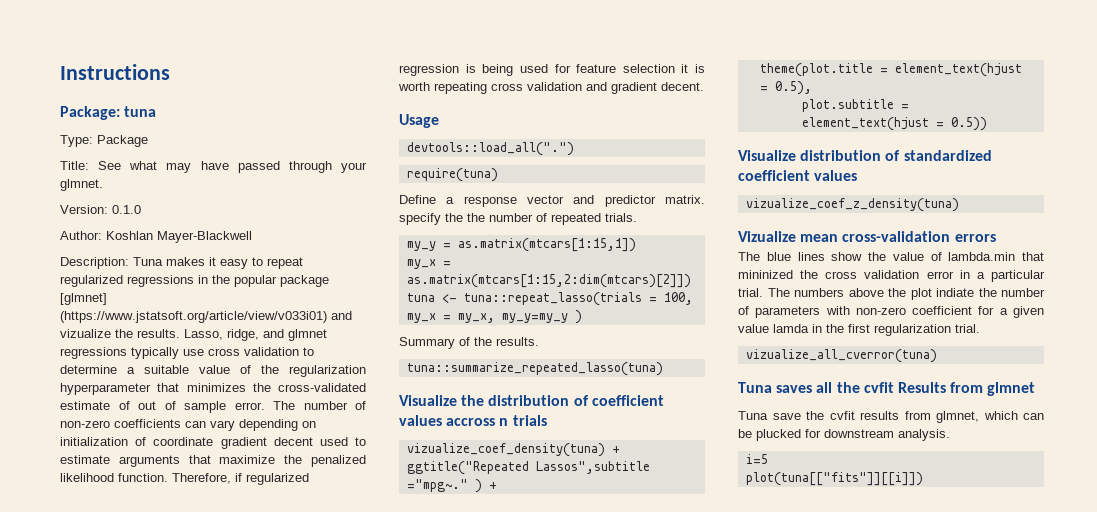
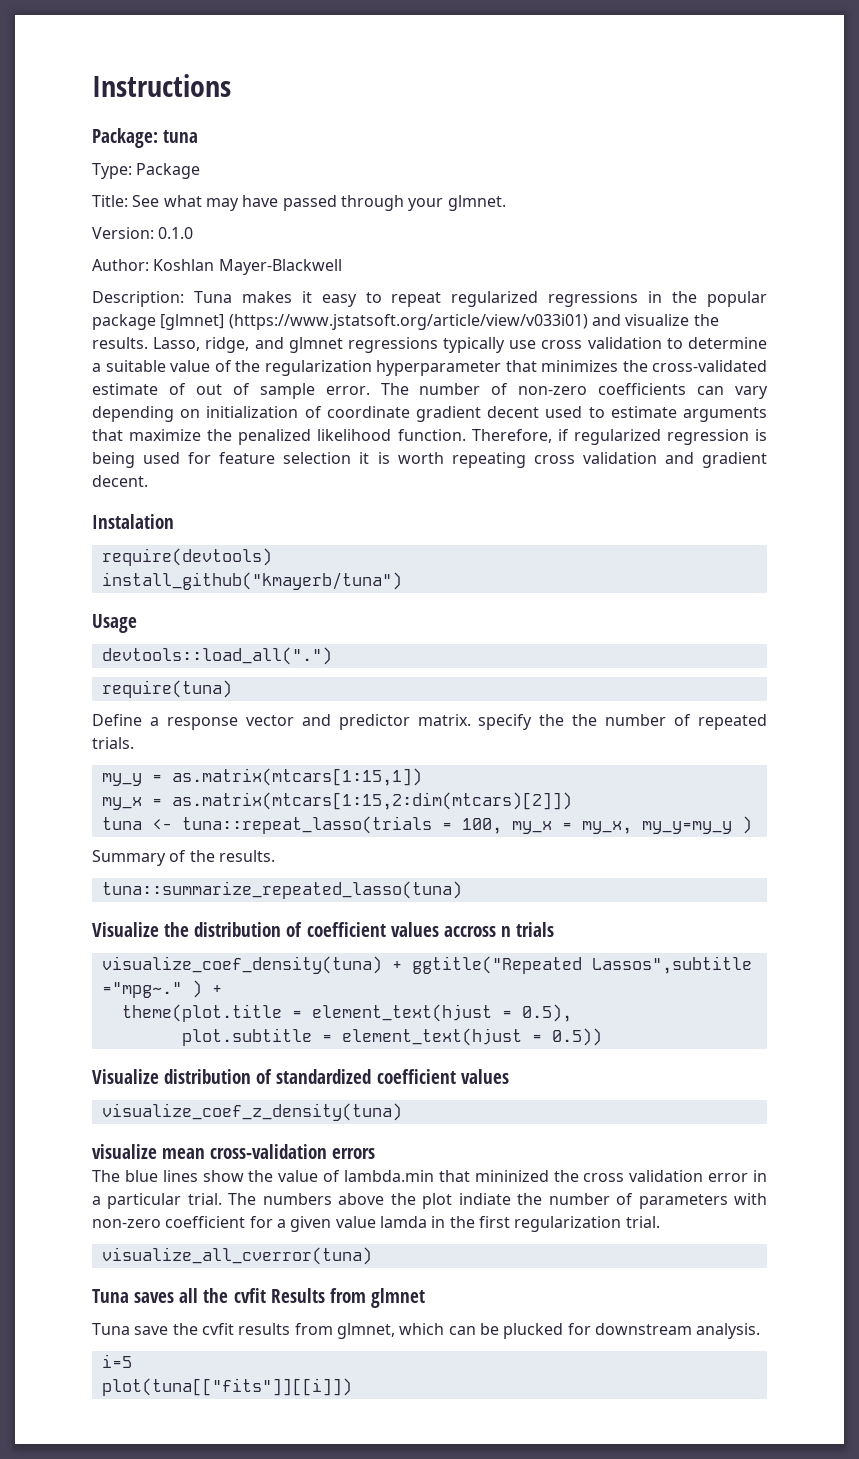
- Description: Tuna makes it easy to repeat regularized regressions in the popular package [glmnet] (https://www.jstatsoft.org/article/view/v033i01) and vizualize the results.
+ Description: Tuna makes it easy to repeat regularized regressions in the popular package [glmnet] (https://www.jstatsoft.org/article/view/v033i01) and visualize the results.
+ Instalation
+ require(devtools)
+ install_github("kmayerb/tuna")
- vizualize_coef_density(tuna) + ggtitle("Repeated Lassos",subtitle ="mpg~." ) +
+ visualize_coef_density(tuna) + ggtitle("Repeated Lassos",subtitle ="mpg~." ) +
- vizualize_coef_z_density(tuna)
- Vizualize mean cross-validation errors
+ visualize_coef_z_density(tuna)
+ visualize mean cross-validation errors
- vizualize_all_cverror(tuna)
+ visualize_all_cverror(tuna)

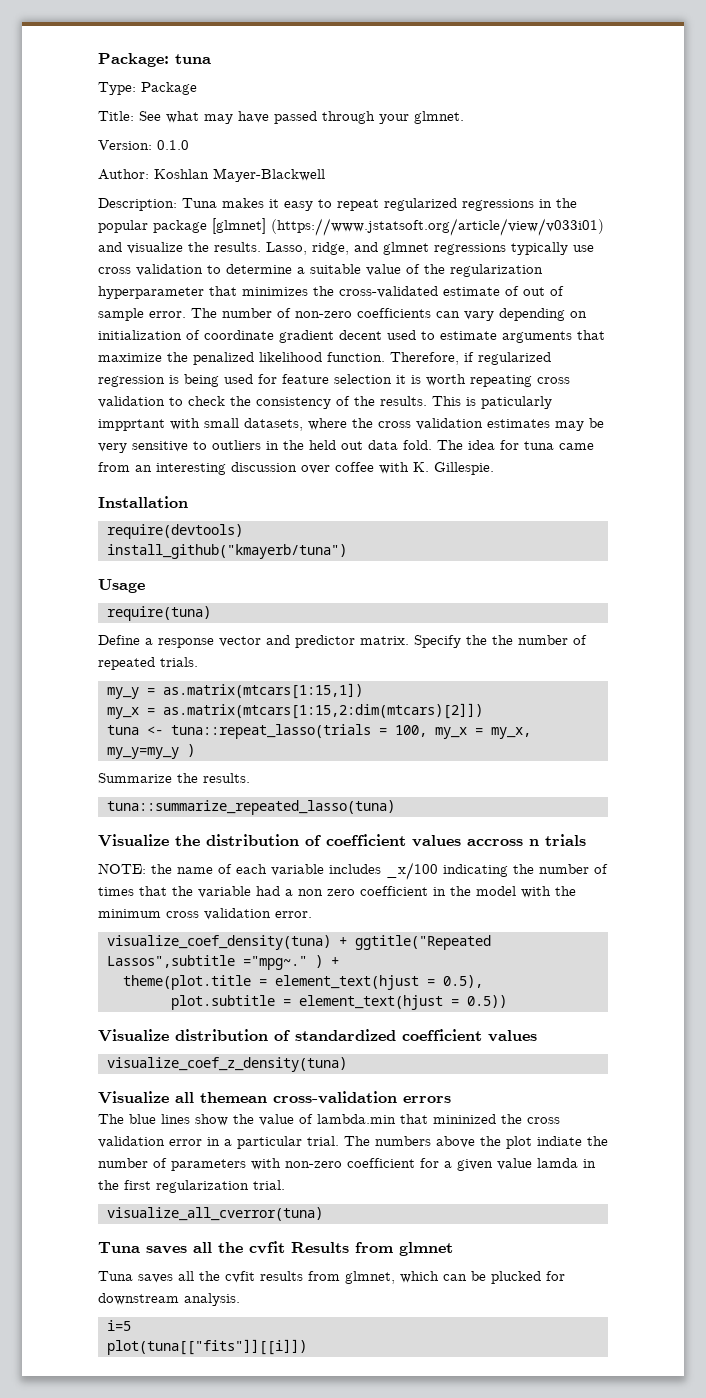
- Instructions
- Therefore, if regularized regression is being used for feature selection it is worth repeating cross validation and gradient decent.
- Instalation
+ Therefore, if regularized regression is being used for feature selection it is worth repeating cross validation to check the consistency of the results. This is paticularly impprtant with small datasets, where the cross validation estimates may be very sensitive to outliers in the held out data fold. The idea for tuna came from an interesting discussion over coffee with K. Gillespie.
+ Installation
- devtools::load_all(".")
- Define a response vector and predictor matrix. specify the the number of repeated trials.
+ Define a response vector and predictor matrix. Specify the the number of repeated trials.
- Summary of the results.
+ Summarize the results.
+ NOTE: the name of each variable includes _x/100 indicating the number of times that the variable had a non zero coefficient in the model with the minimum cross validation error.
- visualize mean cross-validation errors
+ Visualize all themean cross-validation errors
- Tuna save the cvfit results from glmnet, which can be plucked for downstream analysis.
+ Tuna saves all the cvfit results from glmnet, which can be plucked for downstream analysis.

